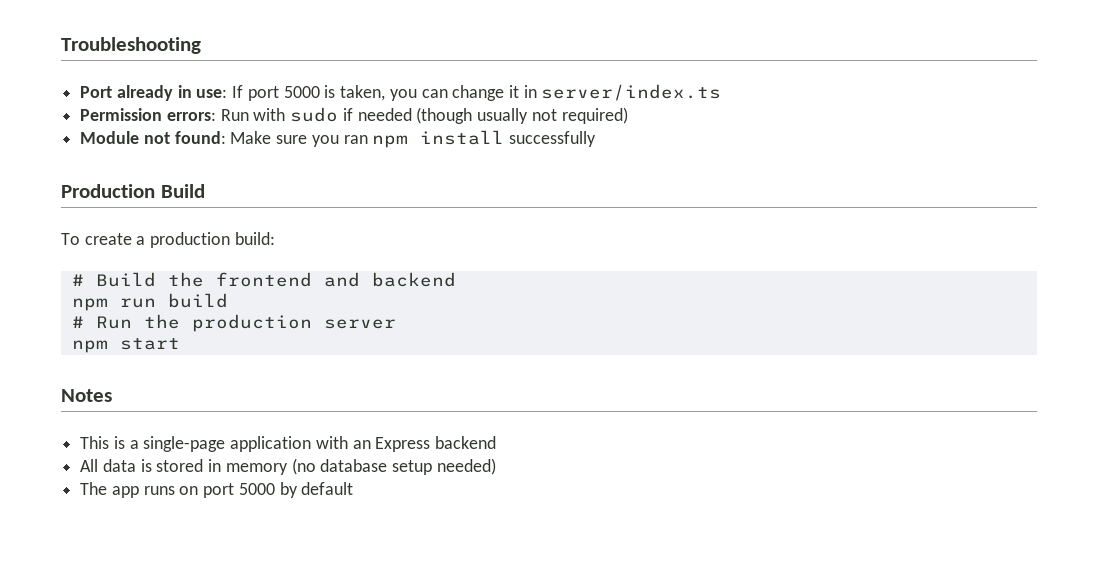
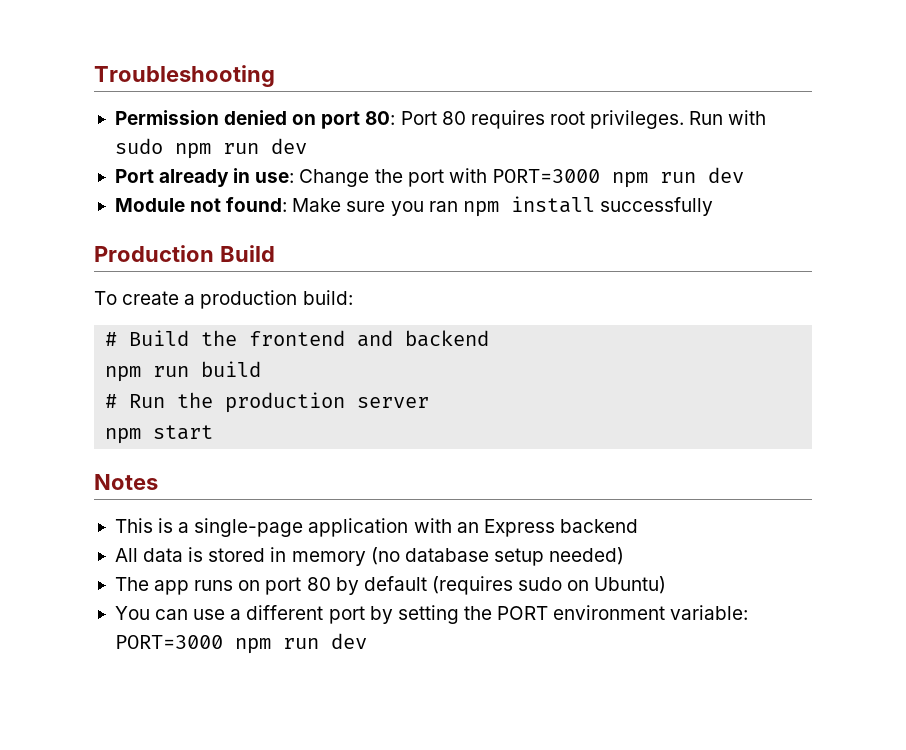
- Port already in use: If port 5000 is taken, you can change it in server/index.ts
- Permission errors: Run with sudo if needed (though usually not required)
+ Permission denied on port 80: Port 80 requires root privileges. Run with sudo npm run dev
+ Port already in use: Change the port with PORT=3000 npm run dev
- The app runs on port 5000 by default
+ The app runs on port 80 by default (requires sudo on Ubuntu)
+ You can use a different port by setting the PORT environment variable: PORT=3000 npm run dev

